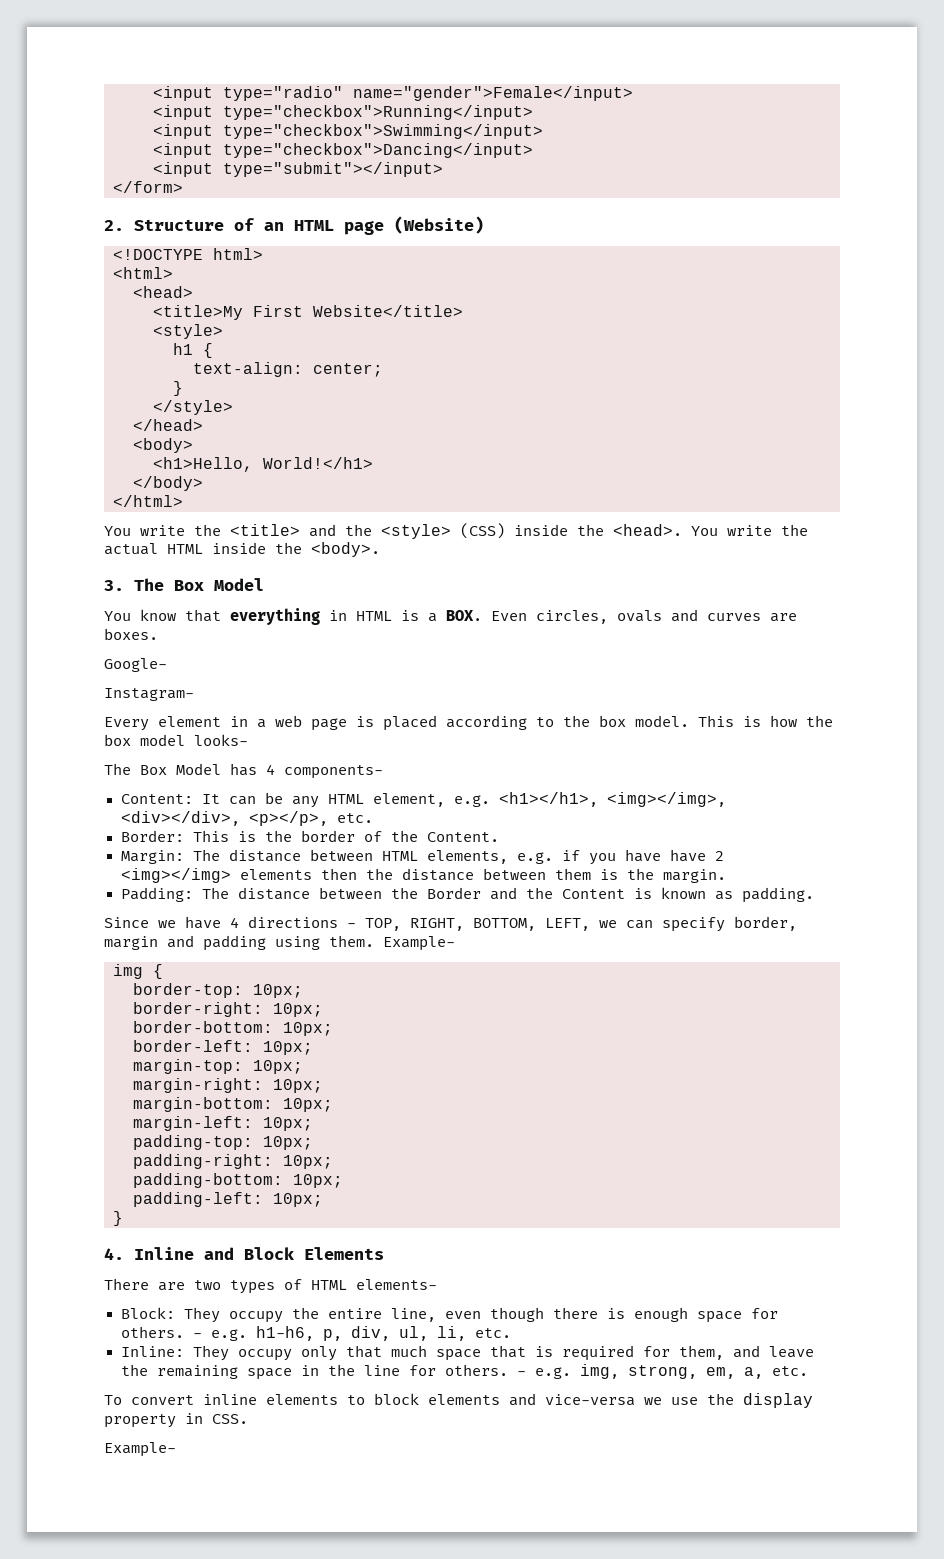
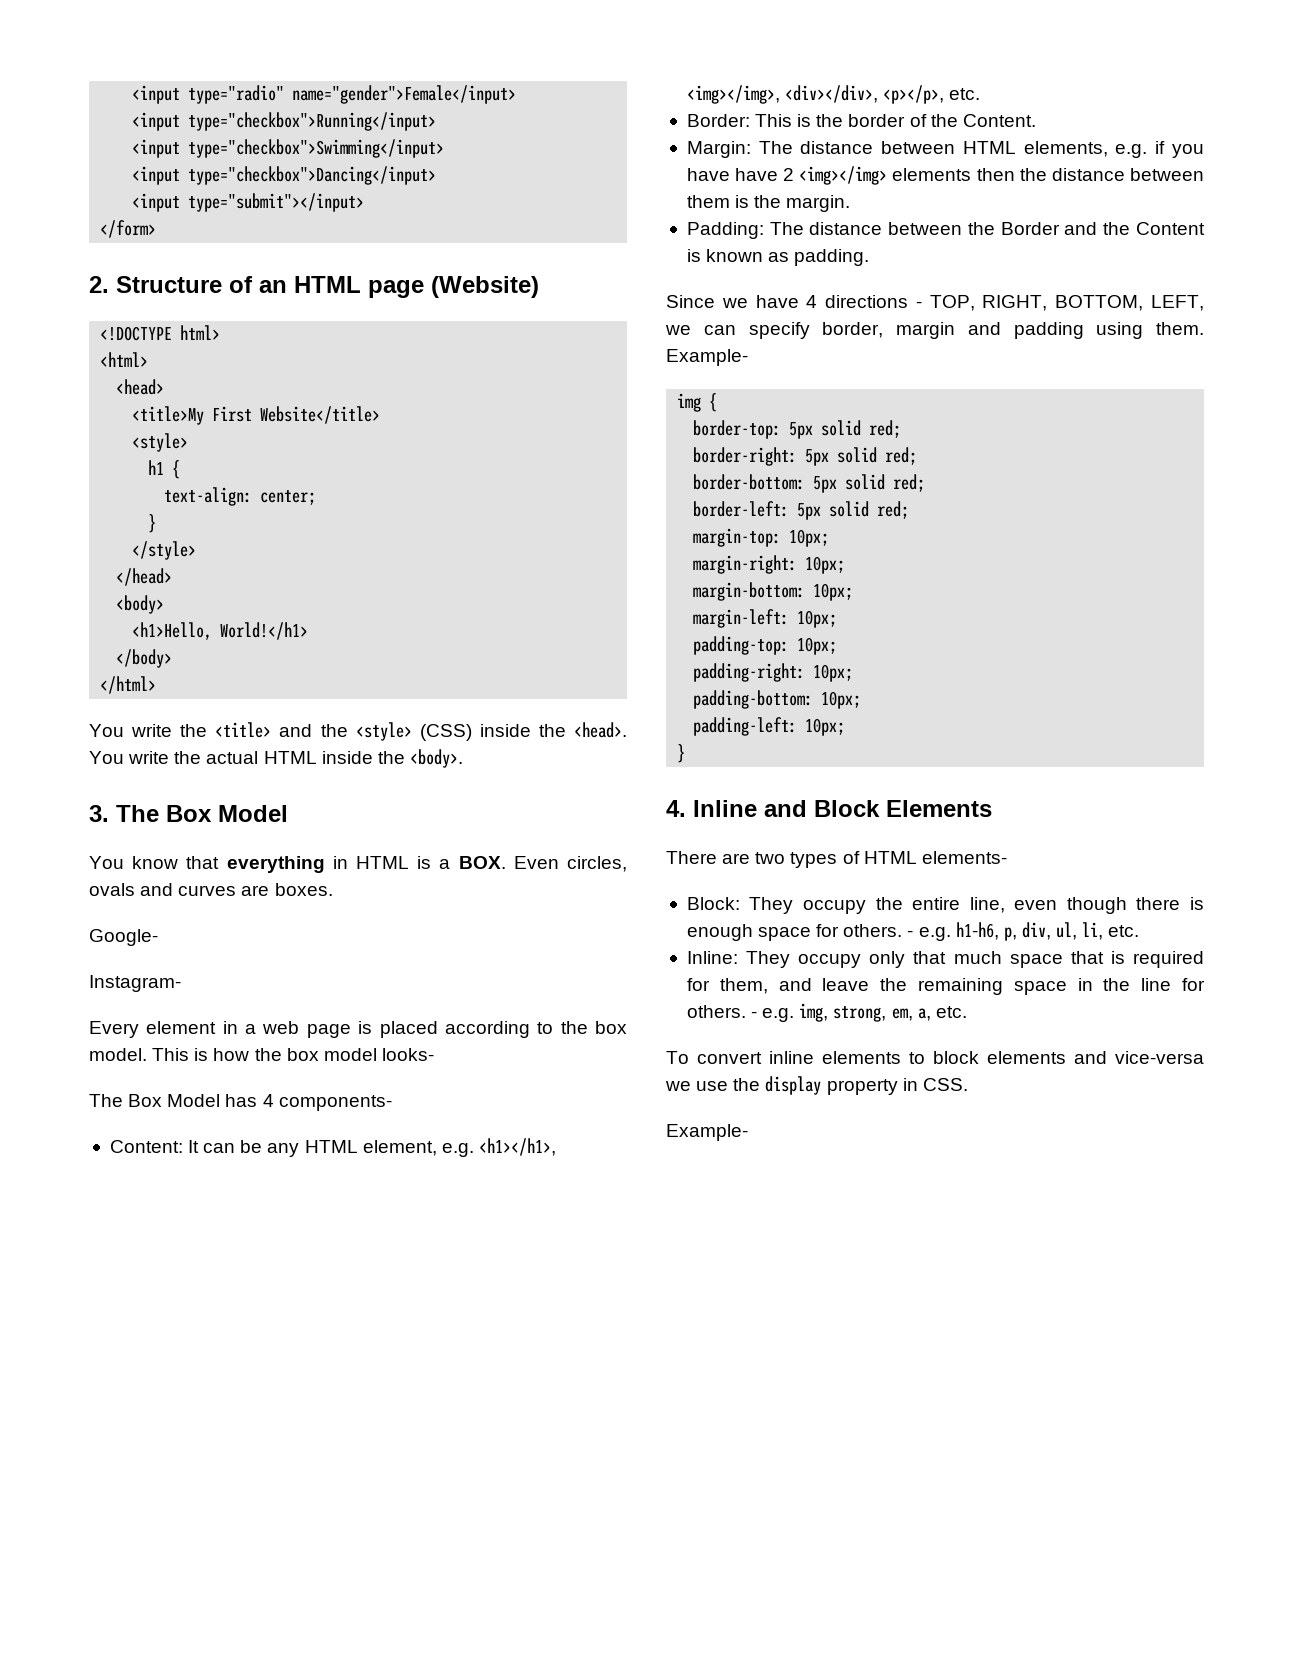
- border-top: 10px;
- border-right: 10px;
- border-bottom: 10px;
- border-left: 10px;
+ border-top: 5px solid red;
+ border-right: 5px solid red;
+ border-bottom: 5px solid red;
+ border-left: 5px solid red;

